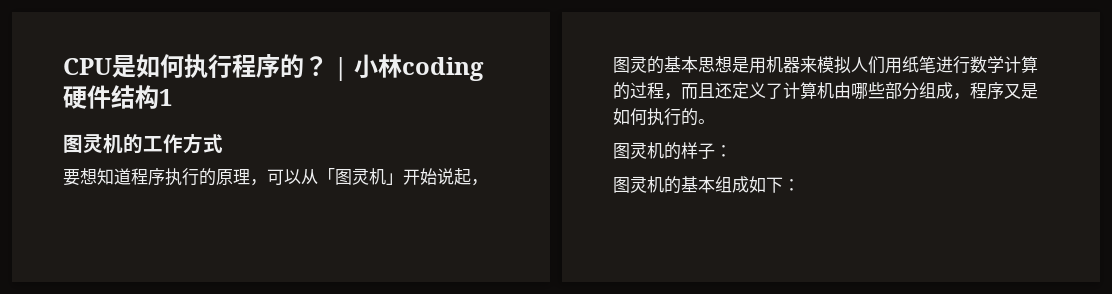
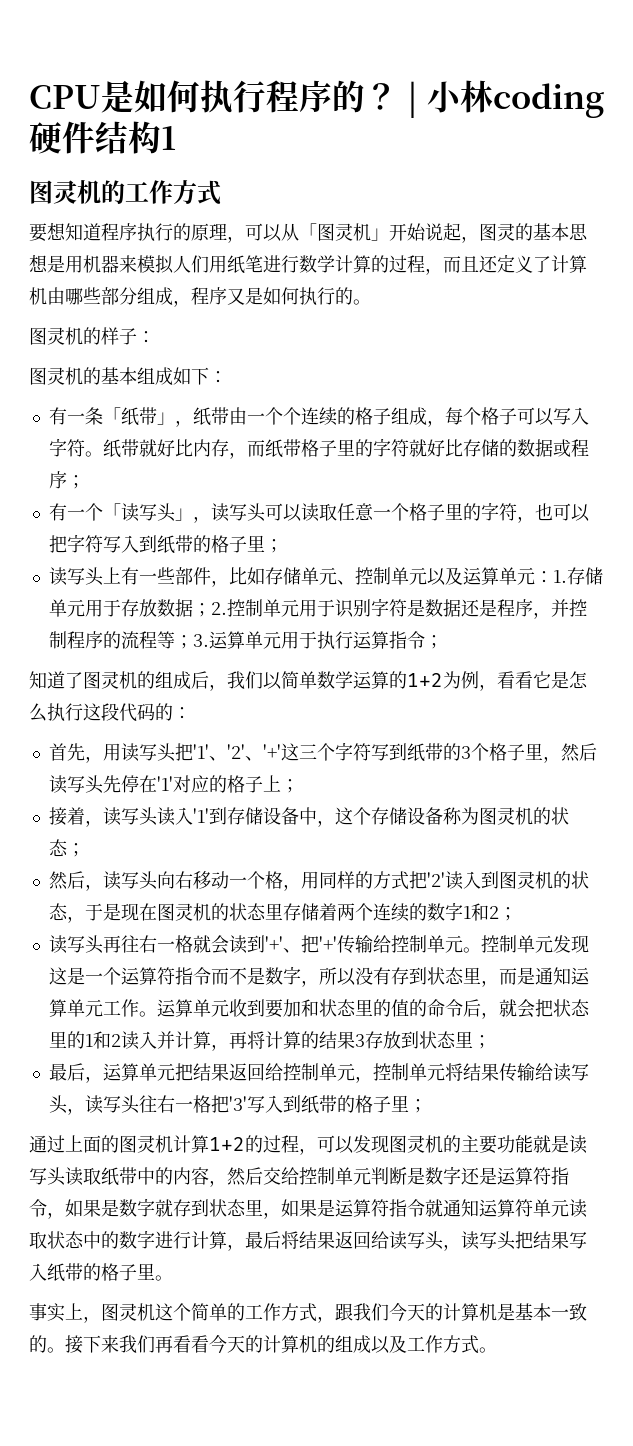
+ 有一条「纸带」，纸带由一个个连续的格子组成，每个格子可以写入字符。纸带就好比内存，而纸带格子里的字符就好比存储的数据或程序；
+ 有一个「读写头」，读写头可以读取任意一个格子里的字符，也可以把字符写入到纸带的格子里；
+ 读写头上有一些部件，比如存储单元、控制单元以及运算单元：1.存储单元用于存放数据；2.控制单元用于识别字符是数据还是程序，并控制程序的流程等；3.运算单元用于执行运算指令；
+ 知道了图灵机的组成后，我们以简单数学运算的1+2为例，看看它是怎么执行这段代码的：
+ 首先，用读写头把'1'、'2'、'+'这三个字符写到纸带的3个格子里，然后读写头先停在'1'对应的格子上；
+ 接着，读写头读入'1'到存储设备中，这个存储设备称为图灵机的状态；
+ 然后，读写头向右移动一个格，用同样的方式把'2'读入到图灵机的状态，于是现在图灵机的状态里存储着两个连续的数字1和2；
+ 读写头再往右一格就会读到'+'、把'+'传输给控制单元。控制单元发现这是一个运算符指令而不是数字，所以没有存到状态里，而是通知运算单元工作。运算单元收到要加和状态里的值的命令后，就会把状态里的1和2读入并计算，再将计算的结果3存放到状态里；
+ 最后，运算单元把结果返回给控制单元，控制单元将结果传输给读写头，读写头往右一格把'3'写入到纸带的格子里；
+ 通过上面的图灵机计算1+2的过程，可以发现图灵机的主要功能就是读写头读取纸带中的内容，然后交给控制单元判断是数字还是运算符指令，如果是数字就存到状态里，如果是运算符指令就通知运算符单元读取状态中的数字进行计算，最后将结果返回给读写头，读写头把结果写入纸带的格子里。
+ 事实上，图灵机这个简单的工作方式，跟我们今天的计算机是基本一致的。接下来我们再看看今天的计算机的组成以及工作方式。

